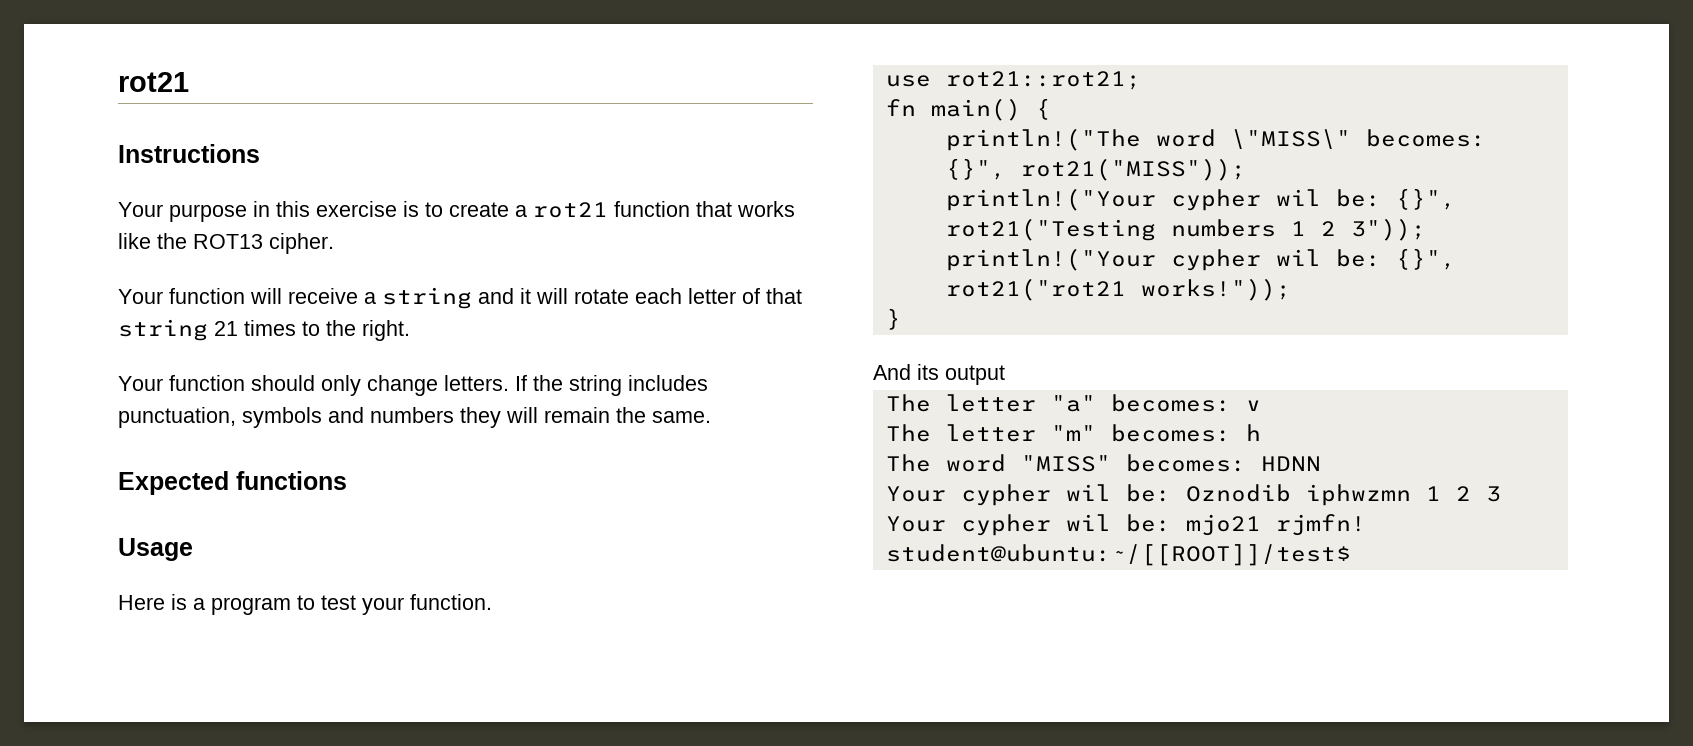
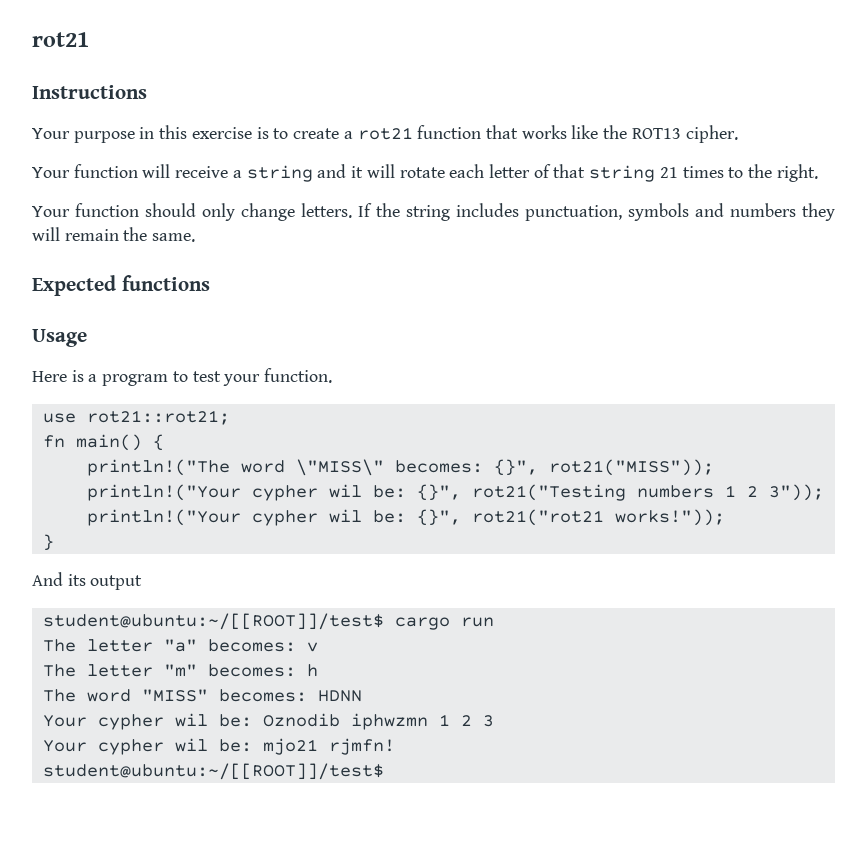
+ student@ubuntu:~/[[ROOT]]/test$ cargo run

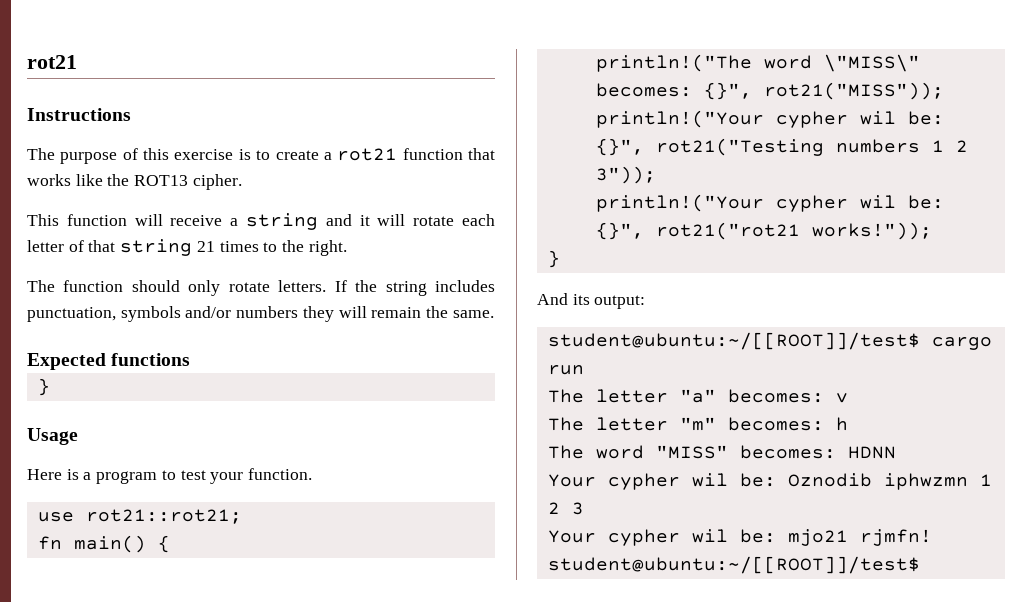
- Your purpose in this exercise is to create a rot21 function that works like the ROT13 cipher.
+ The purpose of this exercise is to create a rot21 function that works like the ROT13 cipher.
- Your function will receive a string and it will rotate each letter of that string 21 times to the right.
+ This function will receive a string and it will rotate each letter of that string 21 times to the right.
- Your function should only change letters.
+ The function should only rotate letters.
- If the string includes punctuation, symbols and numbers they will remain the same.
+ If the string includes punctuation, symbols and/or numbers they will remain the same.
  Expected functions
+ }
- And its output
+ And its output:

